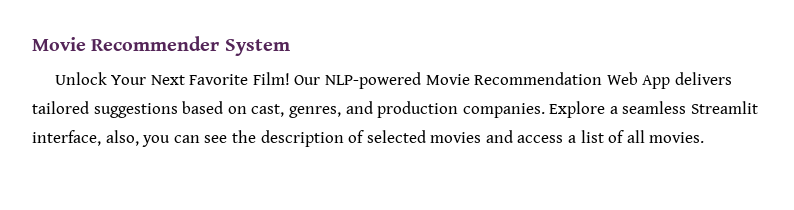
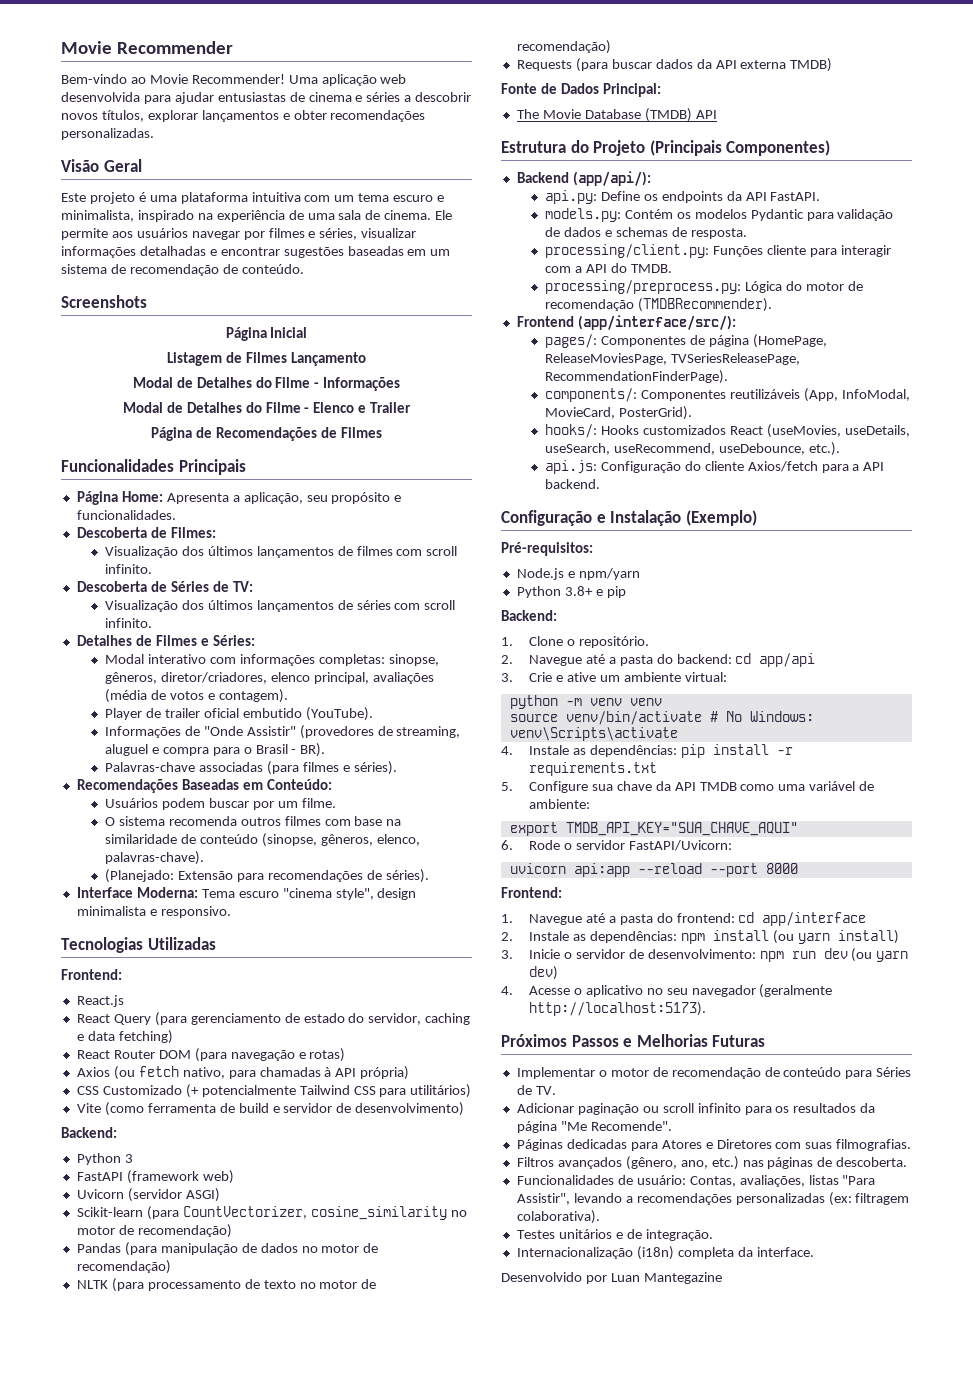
- Movie Recommender System
- Unlock Your Next Favorite Film! Our NLP-powered Movie Recommendation Web App delivers tailored suggestions based on cast, genres, and production companies. Explore a seamless Streamlit interface, also, you can see the description of selected movies and access a list of all movies.
+ Movie Recommender
+ Bem-vindo ao Movie Recommender! Uma aplicação web desenvolvida para ajudar entusiastas de cinema e séries a descobrir novos títulos, explorar lançamentos e obter recomendações personalizadas.
+ Visão Geral
+ Este projeto é uma plataforma intuitiva com um tema escuro e minimalista, inspirado na experiência de uma sala de cinema. Ele permite aos usuários navegar por filmes e séries, visualizar informações detalhadas e encontrar sugestões baseadas em um sistema de recomendação de conteúdo.
+ Screenshots
+ Página Inicial
+ Listagem de Filmes Lançamento
+ Modal de Detalhes do Filme - Informações
+ Modal de Detalhes do Filme - Elenco e Trailer
+ Página de Recomendações de Filmes
+ Funcionalidades Principais
+ Página Home: Apresenta a aplicação, seu propósito e funcionalidades.
+ Descoberta de Filmes:
+ Visualização dos últimos lançamentos de filmes com scroll infinito.
+ Descoberta de Séries de TV:
+ Visualização dos últimos lançamentos de séries com scroll infinito.
+ Detalhes de Filmes e Séries:
+ Modal interativo com informações completas: sinopse, gêneros, diretor/criadores, elenco principal, avaliações (média de votos e contagem).
+ Player de trailer oficial embutido (YouTube).
+ Informações de "Onde Assistir" (provedores de streaming, aluguel e compra para o Brasil - BR).
+ Palavras-chave associadas (para filmes e séries).
+ Recomendações Baseadas em Conteúdo:
+ Usuários podem buscar por um filme.
+ O sistema recomenda outros filmes com base na similaridade de conteúdo (sinopse, gêneros, elenco, palavras-chave).
+ (Planejado: Extensão para recomendações de séries).
+ Interface Moderna: Tema escuro "cinema style", design minimalista e responsivo.
+ Tecnologias Utilizadas
+ Frontend:
+ React.js
+ React Query (para gerenciamento de estado do servidor, caching e data fetching)
+ React Router DOM (para navegação e rotas)
+ Axios (ou fetch nativo, para chamadas à API própria)
+ CSS Customizado (+ potencialmente Tailwind CSS para utilitários)
+ Vite (como ferramenta de build e servidor de desenvolvimento)
+ Backend:
+ Python 3
+ FastAPI (framework web)
+ Uvicorn (servidor ASGI)
+ Scikit-learn (para CountVectorizer, cosine_similarity no motor de recomendação)
+ Pandas (para manipulação de dados no motor de recomendação)
+ NLTK (para processamento de texto no motor de recomendação)
+ Requests (para buscar dados da API externa TMDB)
+ Fonte de Dados Principal:
+ The Movie Database (TMDB) API
+ Estrutura do Projeto (Principais Componentes)
+ Backend (app/api/):
+ api.py: Define os endpoints da API FastAPI.
+ models.py: Contém os modelos Pydantic para validação de dados e schemas de resposta.
+ processing/client.py: Funções cliente para interagir com a API do TMDB.
+ processing/preprocess.py: Lógica do motor de recomendação (TMDBRecommender).
+ Frontend (app/interface/src/):
+ pages/: Componentes de página (HomePage, ReleaseMoviesPage, TVSeriesReleasePage, RecommendationFinderPage).
+ components/: Componentes reutilizáveis (App, InfoModal, MovieCard, PosterGrid).
+ hooks/: Hooks customizados React (useMovies, useDetails, useSearch, useRecommend, useDebounce, etc.).
+ api.js: Configuração do cliente Axios/fetch para a API backend.
+ Configuração e Instalação (Exemplo)
+ Pré-requisitos:
+ Node.js e npm/yarn
+ Python 3.8+ e pip
+ Backend:
+ 1. Clone o repositório.
+ 2. Navegue até a pasta do backend: cd app/api
+ 3. Crie e ative um ambiente virtual:
+ python -m venv venv
+ source venv/bin/activate # No Windows: venv\Scripts\activate
+ 4. Instale as dependências: pip install -r requirements.txt
+ 5. Configure sua chave da API TMDB como uma variável de ambiente:
+ export TMDB_API_KEY="SUA_CHAVE_AQUI"
+ 6. Rode o servidor FastAPI/Uvicorn:
+ uvicorn api:app --reload --port 8000
+ Frontend:
+ 1. Navegue até a pasta do frontend: cd app/interface
+ 2. Instale as dependências: npm install (ou yarn install)
+ 3. Inicie o servidor de desenvolvimento: npm run dev (ou yarn dev)
+ 4. Acesse o aplicativo no seu navegador (geralmente http://localhost:5173).
+ Próximos Passos e Melhorias Futuras
+ Implementar o motor de recomendação de conteúdo para Séries de TV.
+ Adicionar paginação ou scroll infinito para os resultados da página "Me Recomende".
+ Páginas dedicadas para Atores e Diretores com suas filmografias.
+ Filtros avançados (gênero, ano, etc.) nas páginas de descoberta.
+ Funcionalidades de usuário: Contas, avaliações, listas "Para Assistir", levando a recomendações personalizadas (ex: filtragem colaborativa).
+ Testes unitários e de integração.
+ Internacionalização (i18n) completa da interface.
+ Desenvolvido por Luan Mantegazine

